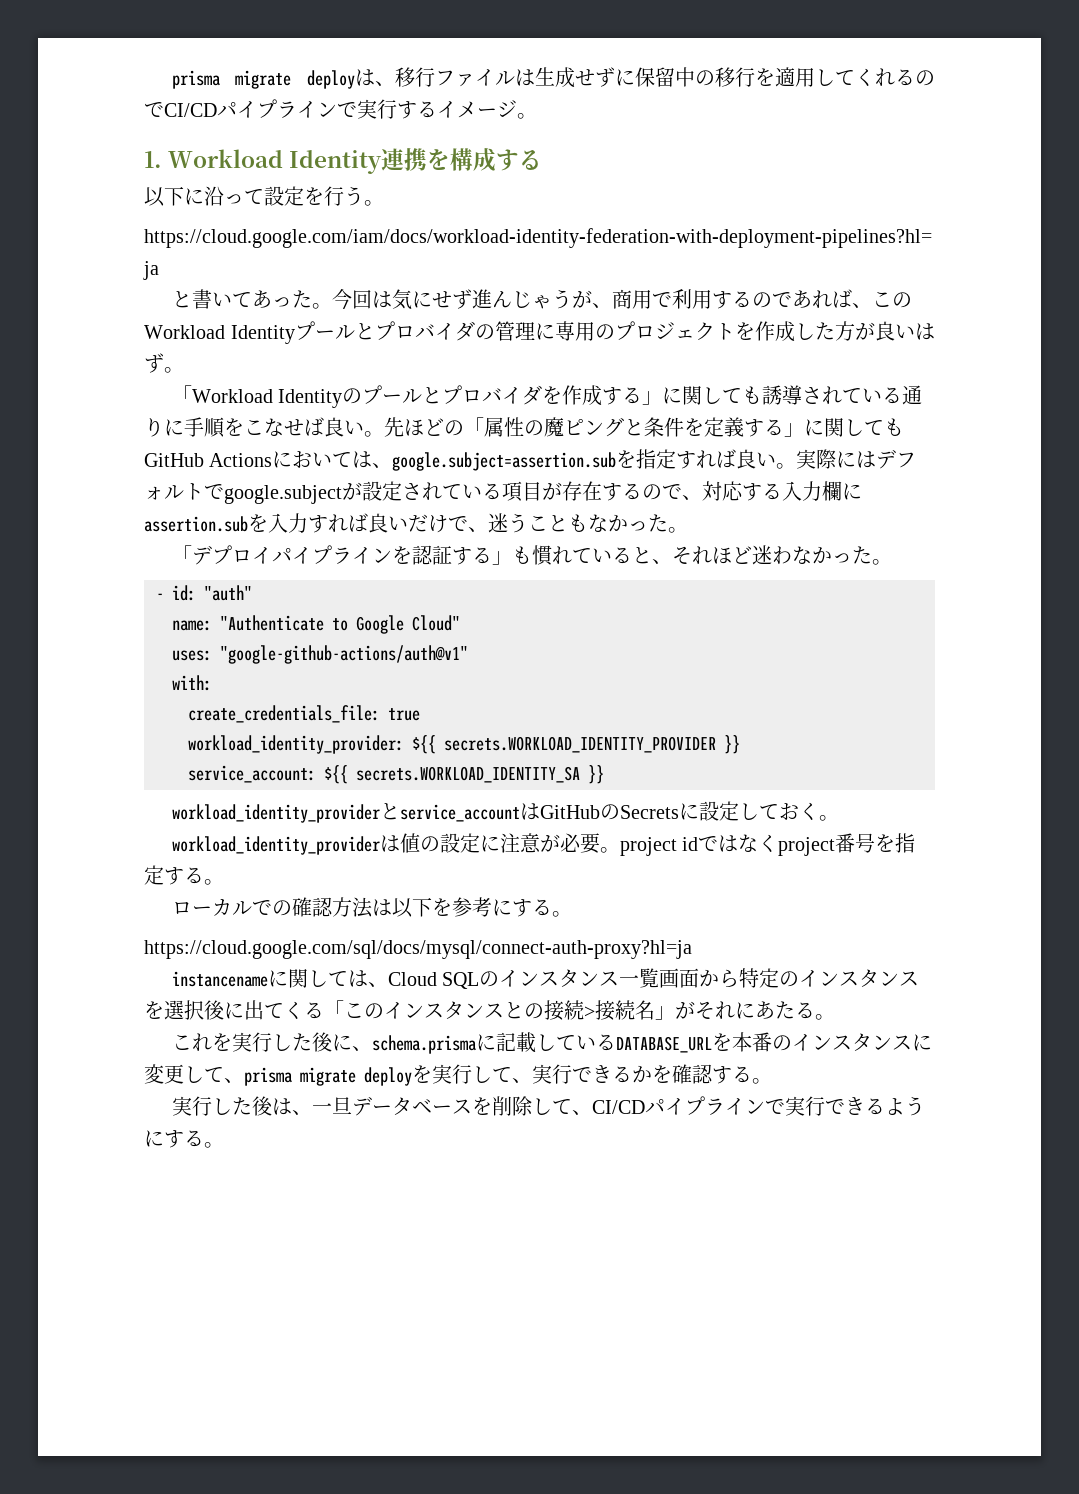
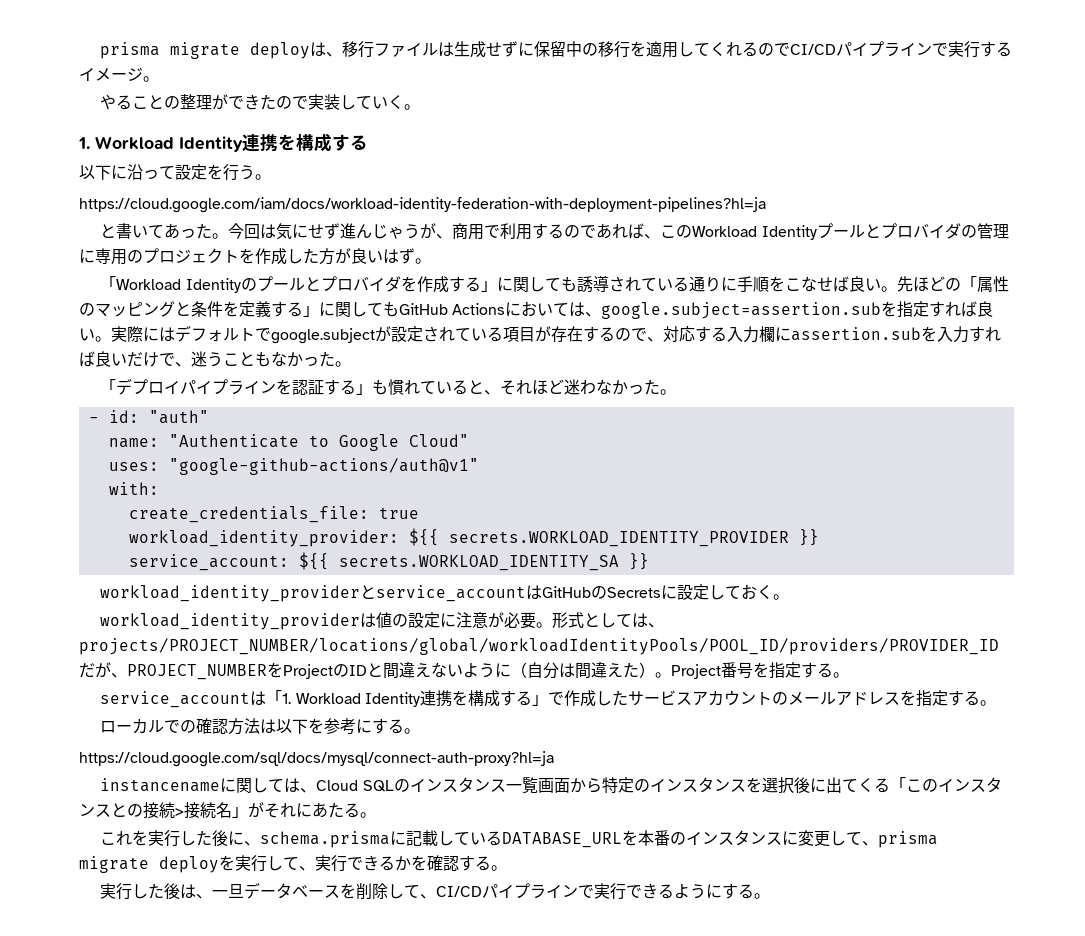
+ やることの整理ができたので実装していく。
- 先ほどの「属性の魔ピングと条件を定義する」に関してもGitHub Actionsにおいては、google.subject=assertion.subを指定すれば良い。
+ 先ほどの「属性のマッピングと条件を定義する」に関してもGitHub Actionsにおいては、google.subject=assertion.subを指定すれば良い。
- workload_identity_providerは値の設定に注意が必要。project idではなくproject番号を指定する。
+ workload_identity_providerは値の設定に注意が必要。形式としては、projects/PROJECT_NUMBER/locations/global/workloadIdentityPools/POOL_ID/providers/PROVIDER_IDだが、PROJECT_NUMBERをProjectのIDと間違えないように（自分は間違えた）。Project番号を指定する。
+ service_accountは「1. Workload Identity連携を構成する」で作成したサービスアカウントのメールアドレスを指定する。

